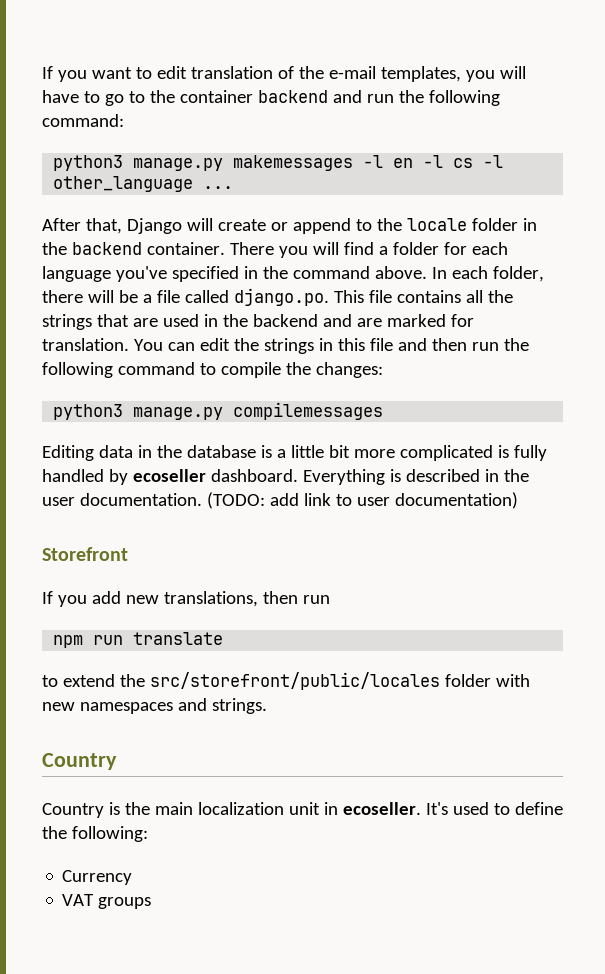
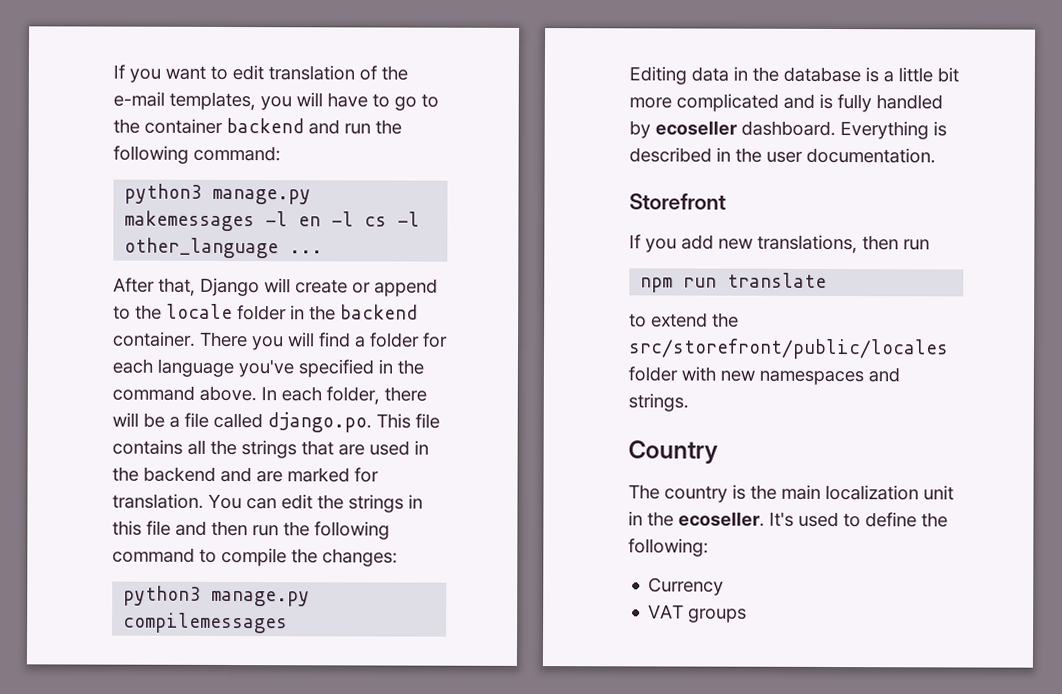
- Editing data in the database is a little bit more complicated is fully handled by ecoseller dashboard.
+ Editing data in the database is a little bit more complicated and is fully handled by ecoseller dashboard.
- (TODO: add link to user documentation)
- Country is the main localization unit in ecoseller.
+ The country is the main localization unit in the ecoseller.

